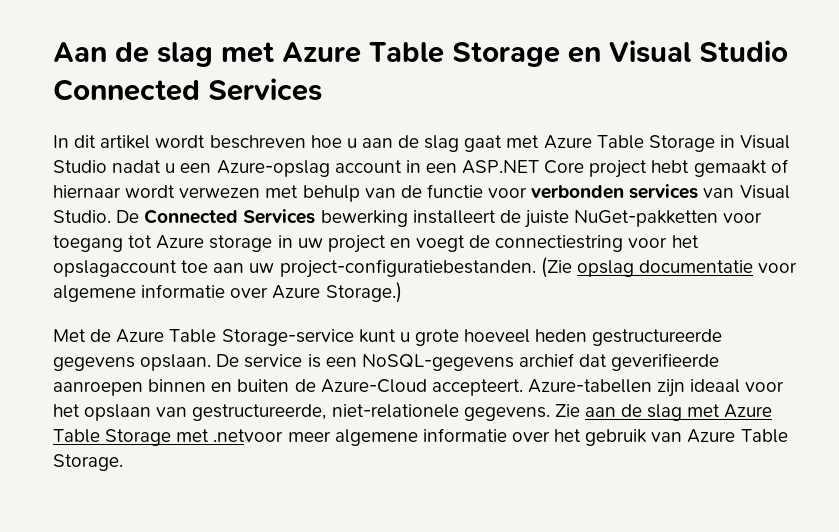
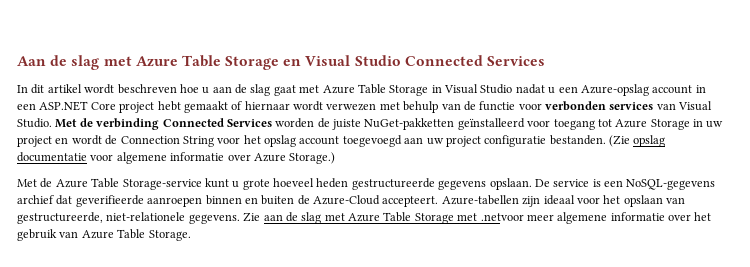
- De Connected Services bewerking installeert de juiste NuGet-pakketten voor toegang tot Azure storage in uw project en voegt de connectiestring voor het opslagaccount toe aan uw project-configuratiebestanden.
+ Met de verbinding Connected Services worden de juiste NuGet-pakketten geïnstalleerd voor toegang tot Azure Storage in uw project en wordt de Connection String voor het opslag account toegevoegd aan uw project configuratie bestanden.

